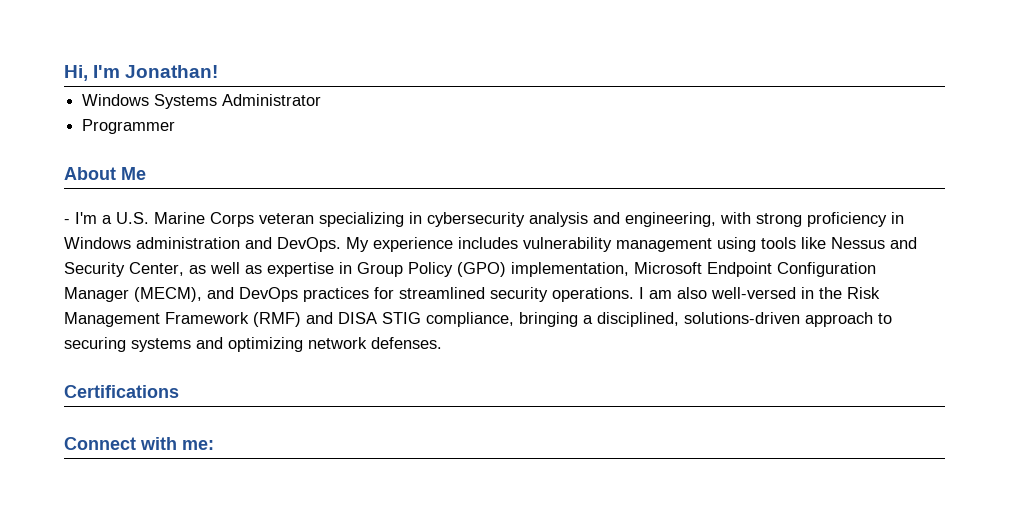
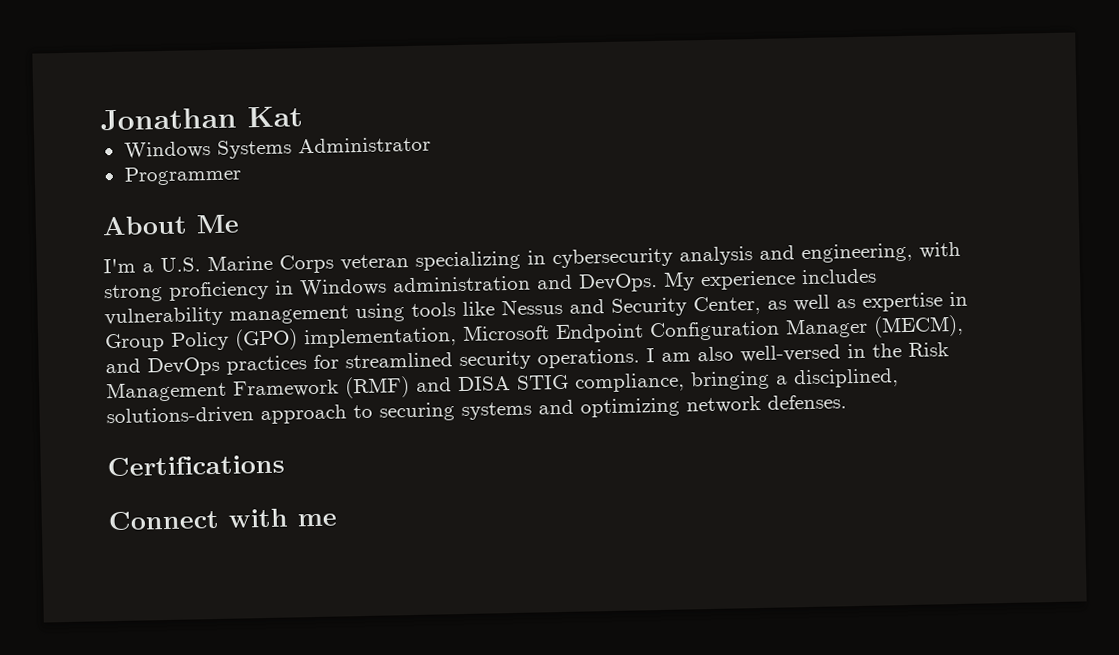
- Hi, I'm Jonathan!
+ Jonathan Kat
- - I'm a U.S. Marine Corps veteran specializing in cybersecurity analysis and engineering, with strong proficiency in Windows administration and DevOps.
+ I'm a U.S. Marine Corps veteran specializing in cybersecurity analysis and engineering, with strong proficiency in Windows administration and DevOps.
- Connect with me:
+ Connect with me

